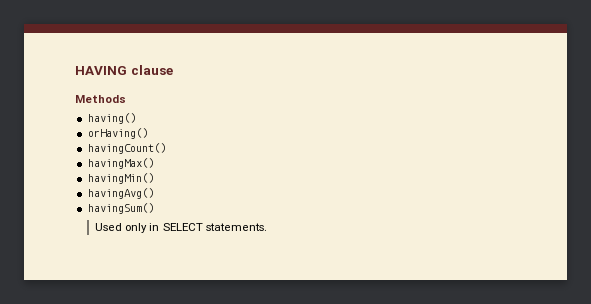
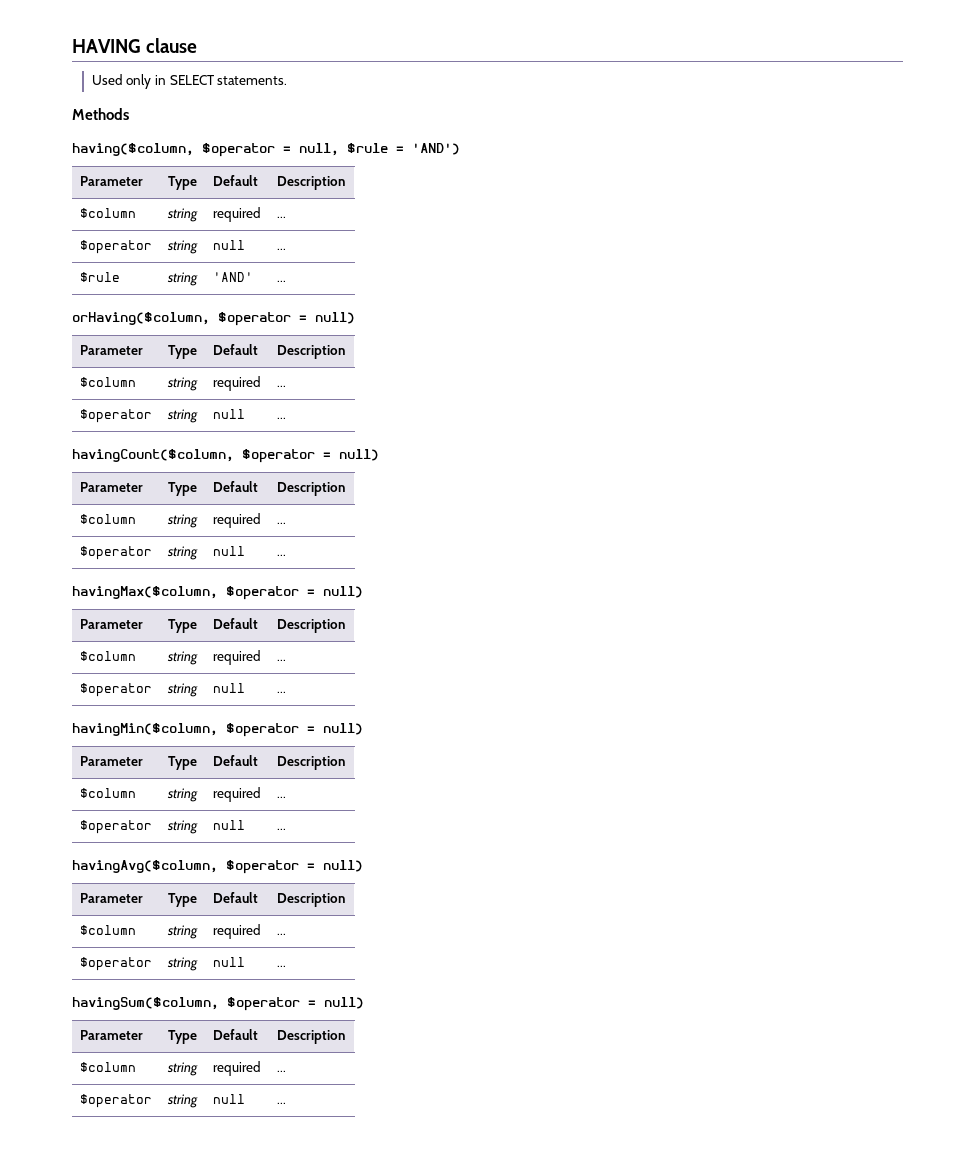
- Methods
- having()
- orHaving()
- havingCount()
- havingMax()
- havingMin()
- havingAvg()
- havingSum()
+ Methods
+ having($column, $operator = null, $rule = 'AND')
+ Parameter | Type | Default | Description
+ $column | string | required | ...
+ $operator | string | null | ...
+ $rule | string | 'AND' | ...
+ orHaving($column, $operator = null)
+ Parameter | Type | Default | Description
+ $column | string | required | ...
+ $operator | string | null | ...
+ havingCount($column, $operator = null)
+ Parameter | Type | Default | Description
+ $column | string | required | ...
+ $operator | string | null | ...
+ havingMax($column, $operator = null)
+ Parameter | Type | Default | Description
+ $column | string | required | ...
+ $operator | string | null | ...
+ havingMin($column, $operator = null)
+ Parameter | Type | Default | Description
+ $column | string | required | ...
+ $operator | string | null | ...
+ havingAvg($column, $operator = null)
+ Parameter | Type | Default | Description
+ $column | string | required | ...
+ $operator | string | null | ...
+ havingSum($column, $operator = null)
+ Parameter | Type | Default | Description
+ $column | string | required | ...
+ $operator | string | null | ...

